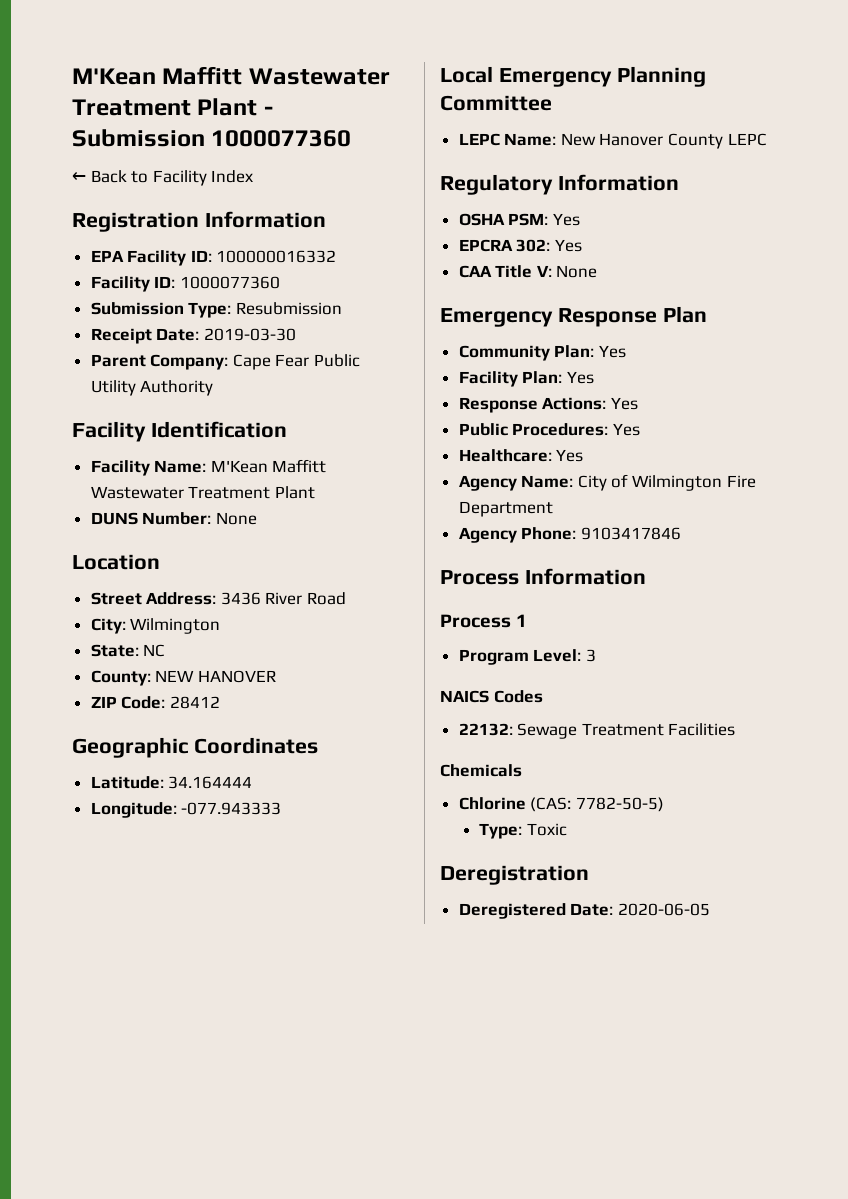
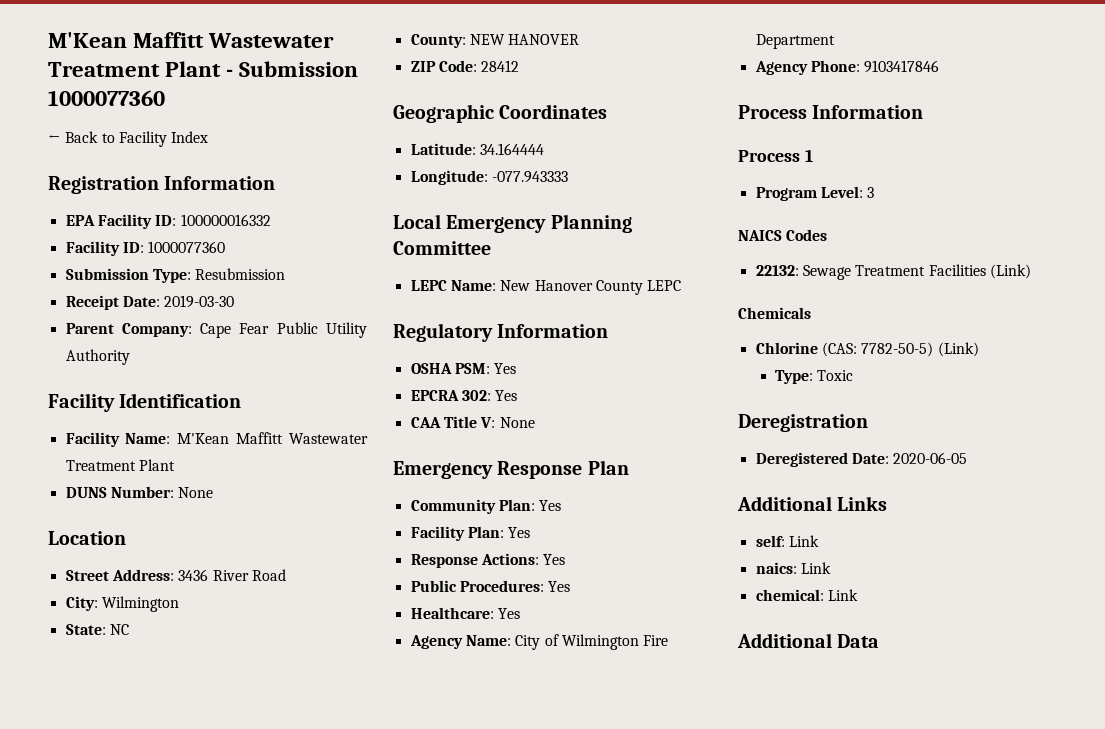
- 22132: Sewage Treatment Facilities
+ 22132: Sewage Treatment Facilities (Link)
- Chlorine (CAS: 7782-50-5)
+ Chlorine (CAS: 7782-50-5) (Link)
+ Additional Links
+ self: Link
+ naics: Link
+ chemical: Link
+ Additional Data

